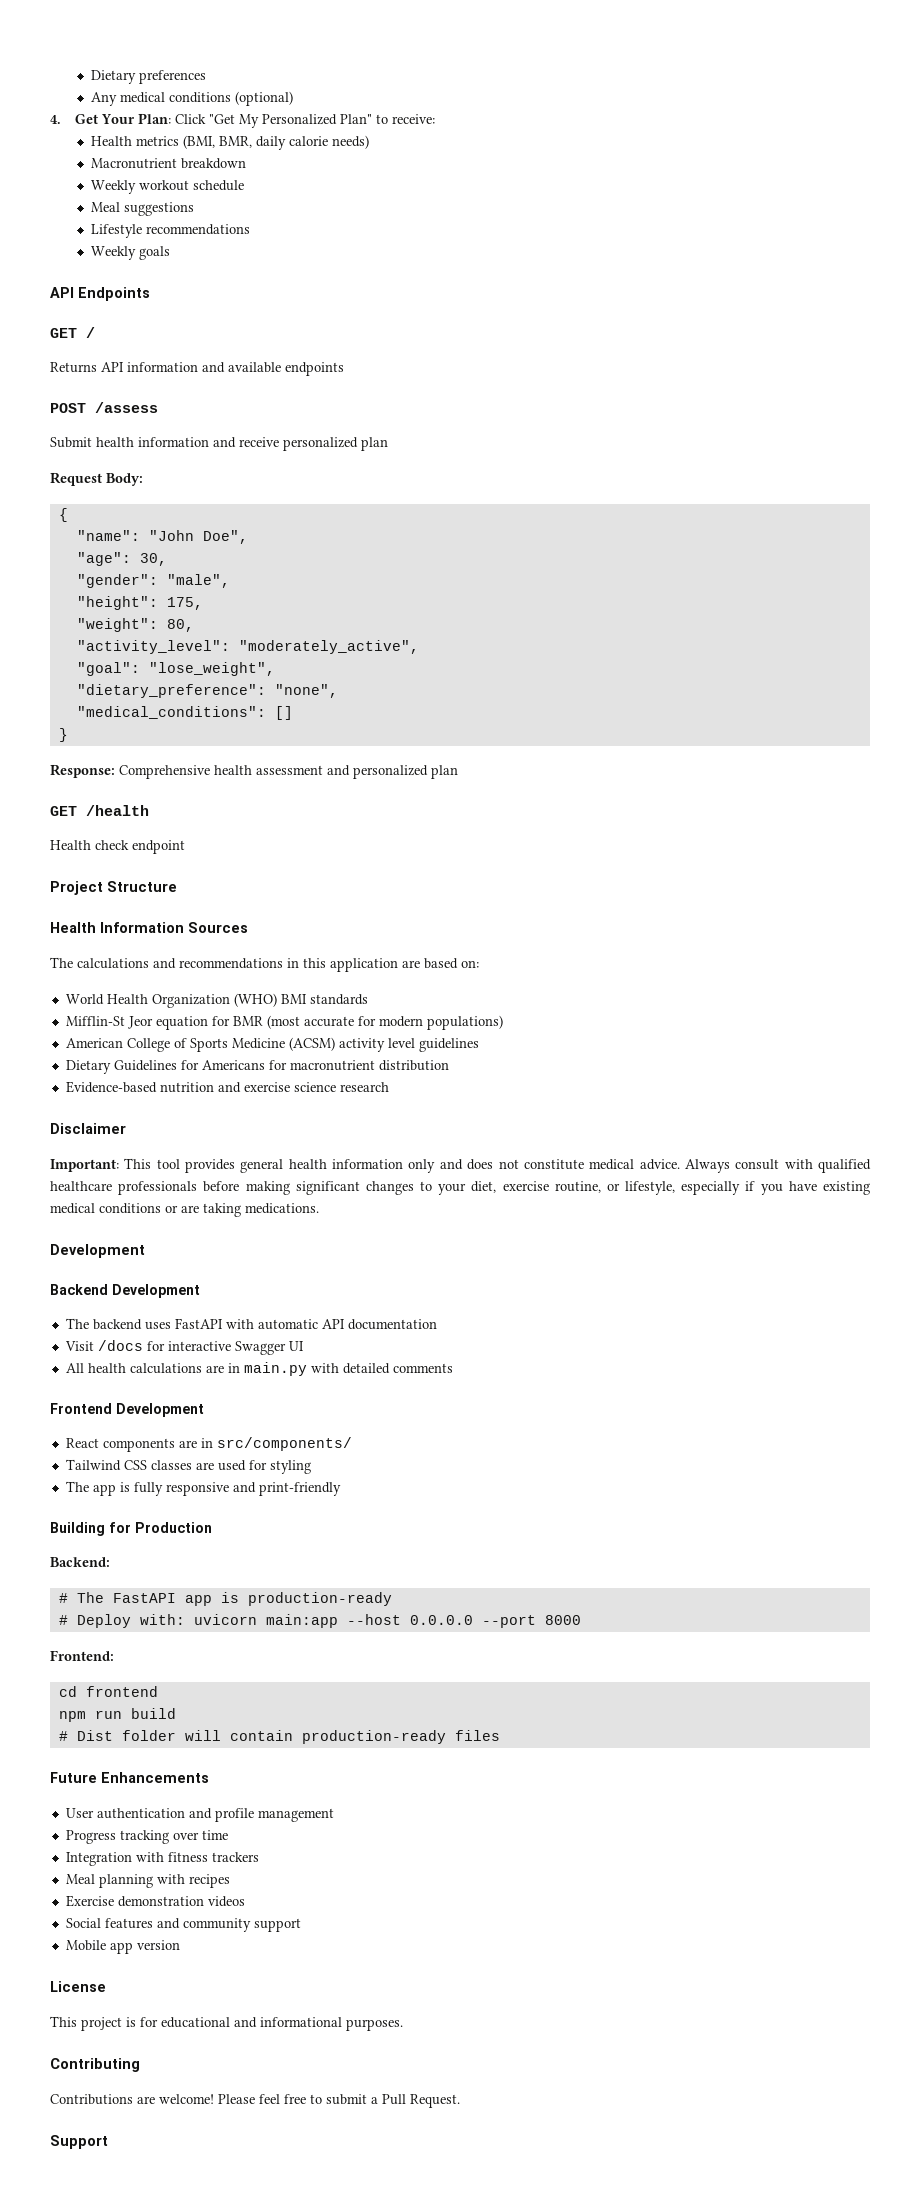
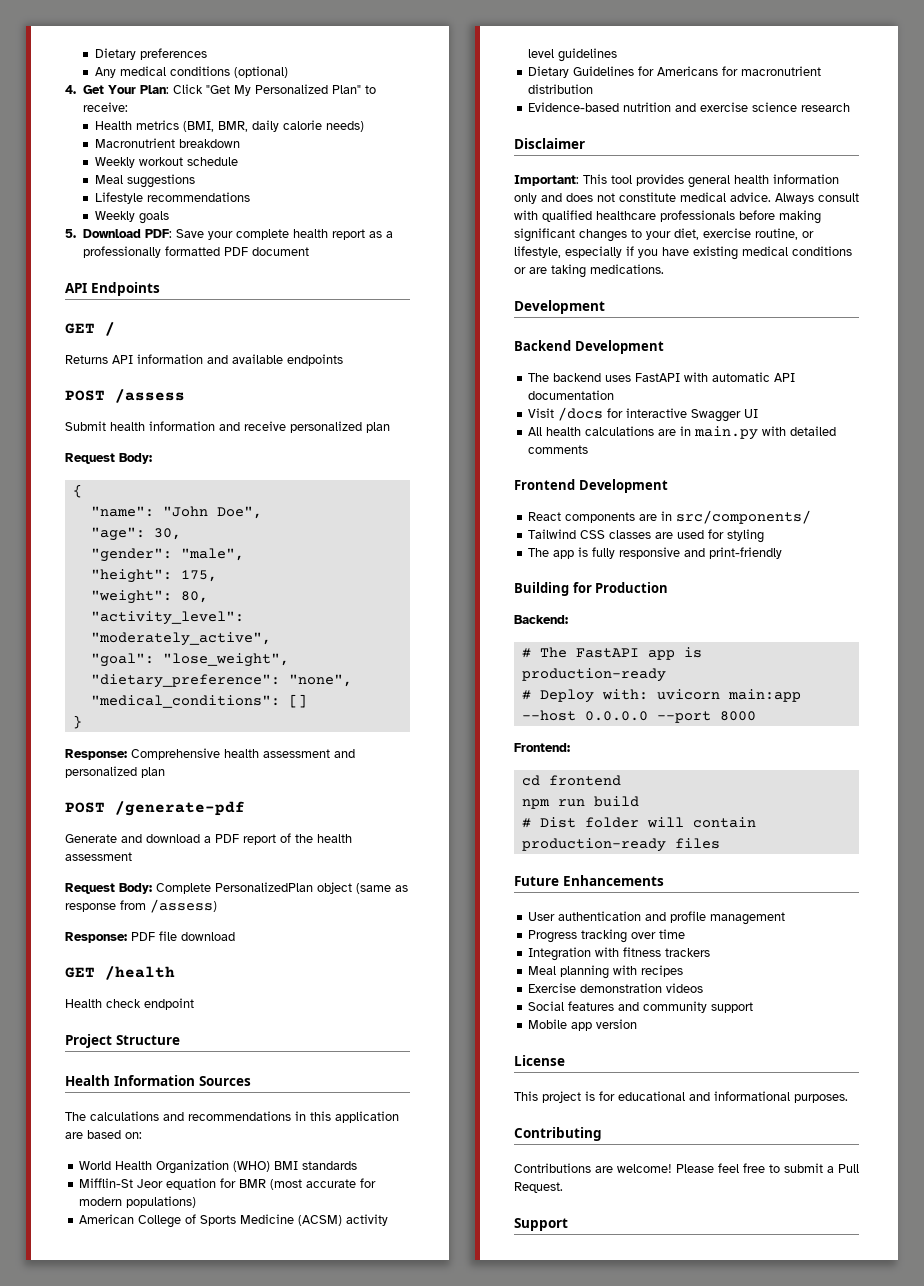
+ 5. Download PDF: Save your complete health report as a professionally formatted PDF document
+ POST /generate-pdf
+ Generate and download a PDF report of the health assessment
+ Request Body: Complete PersonalizedPlan object (same as response from /assess)
+ Response: PDF file download

